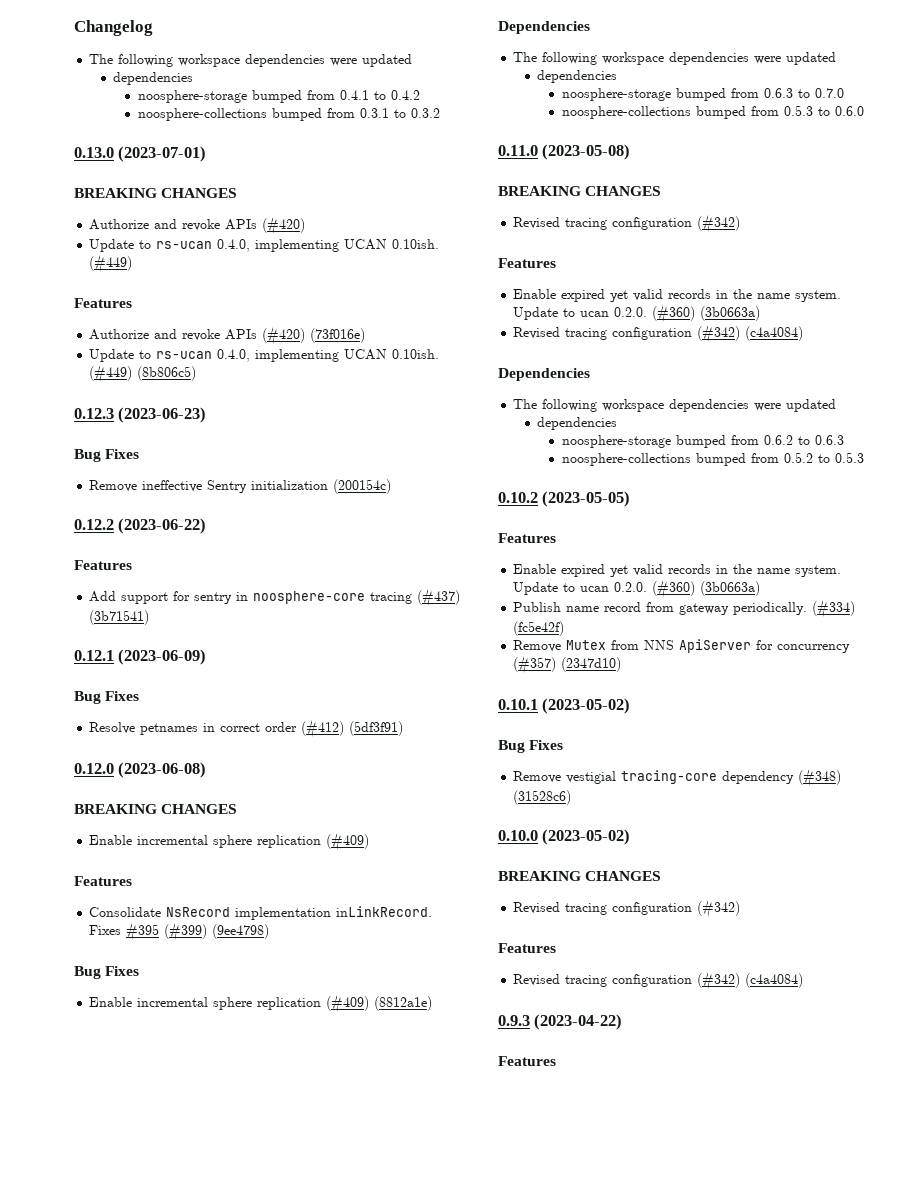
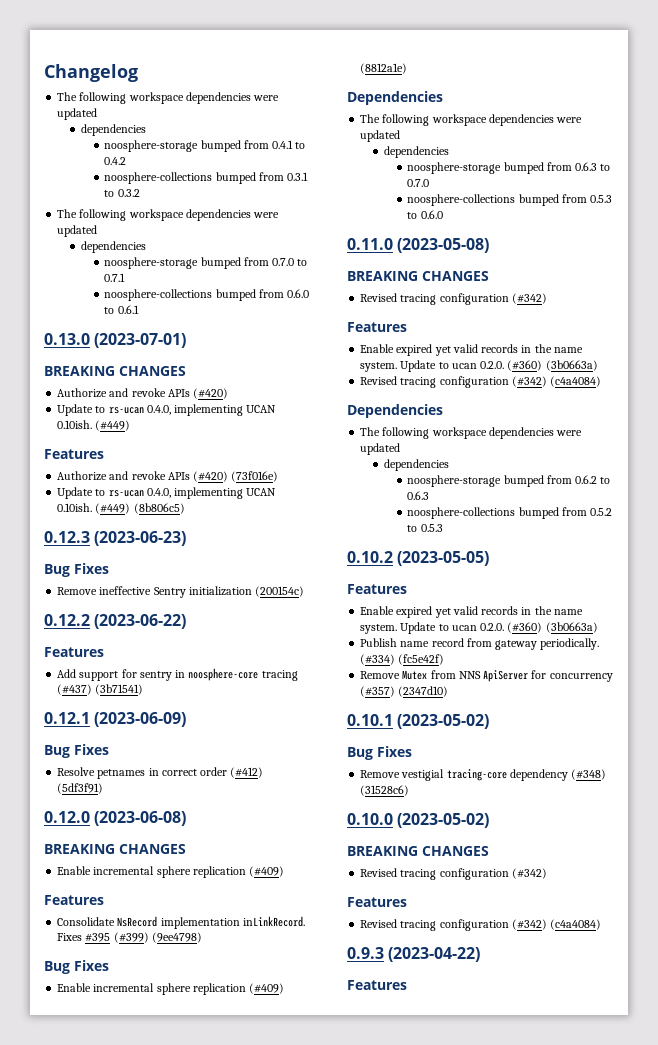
  noosphere-collections bumped from 0.3.1 to 0.3.2
+ The following workspace dependencies were updated
+ dependencies
+ noosphere-storage bumped from 0.7.0 to 0.7.1
+ noosphere-collections bumped from 0.6.0 to 0.6.1

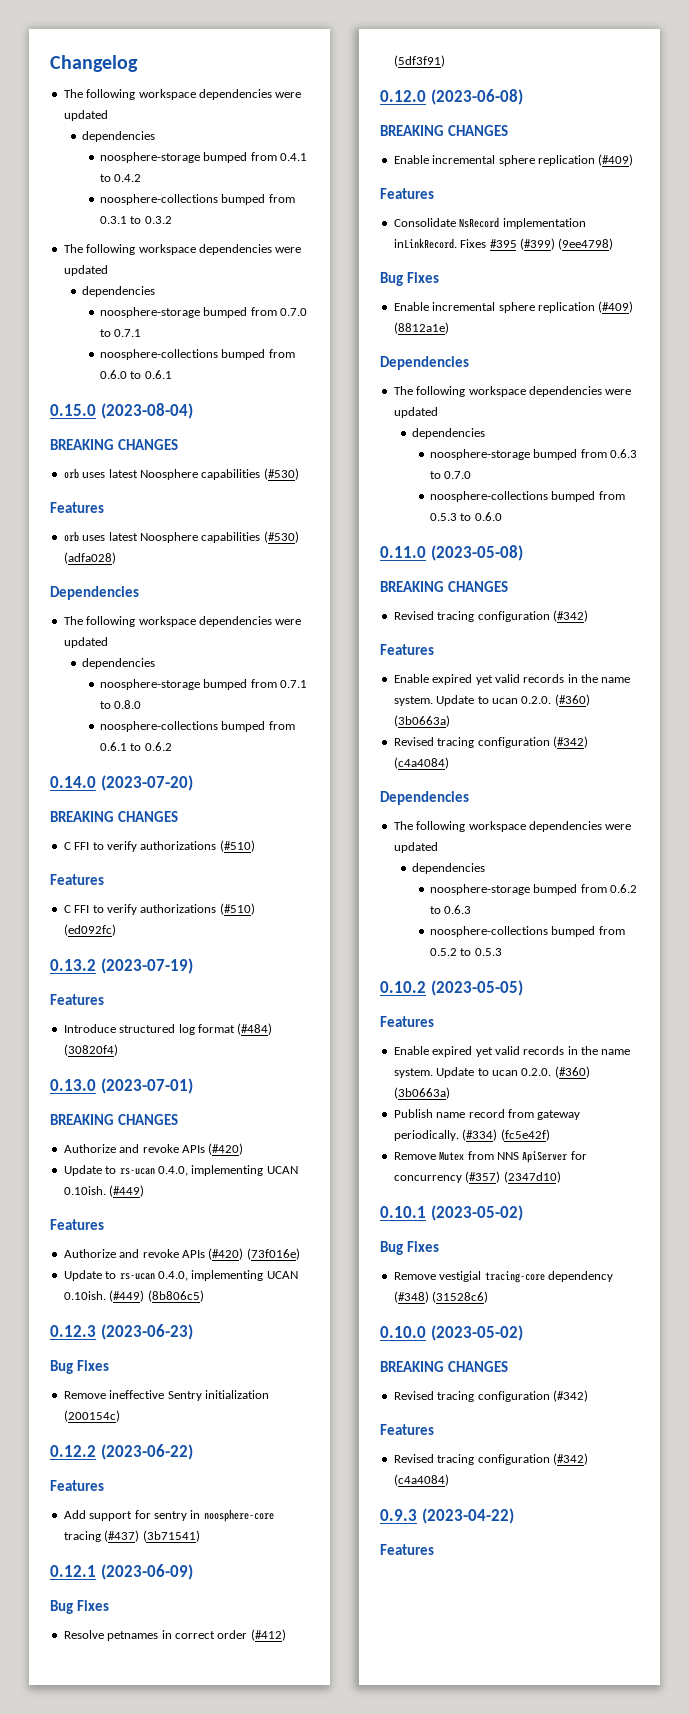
+ 0.15.0 (2023-08-04)
+ BREAKING CHANGES
+ orb uses latest Noosphere capabilities (#530)
+ Features
+ orb uses latest Noosphere capabilities (#530) (adfa028)
+ Dependencies
+ The following workspace dependencies were updated
+ dependencies
+ noosphere-storage bumped from 0.7.1 to 0.8.0
+ noosphere-collections bumped from 0.6.1 to 0.6.2
+ 0.14.0 (2023-07-20)
+ BREAKING CHANGES
+ C FFI to verify authorizations (#510)
+ Features
+ C FFI to verify authorizations (#510) (ed092fc)
+ 0.13.2 (2023-07-19)
+ Features
+ Introduce structured log format (#484) (30820f4)

